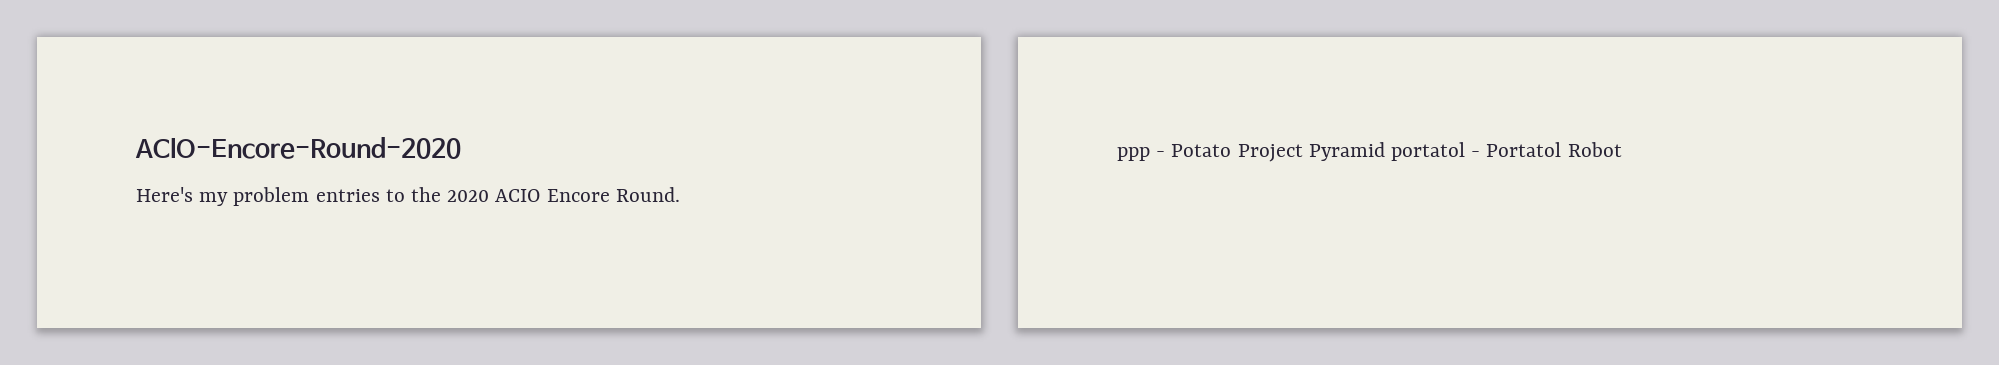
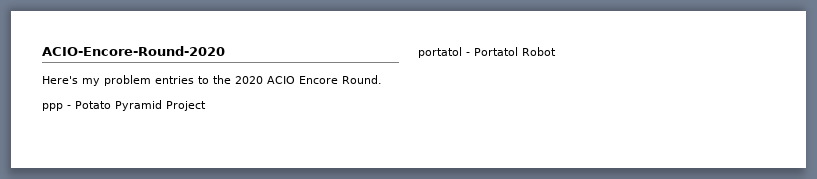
- ppp - Potato Project Pyramid portatol - Portatol Robot
+ ppp - Potato Pyramid Project
+ portatol - Portatol Robot

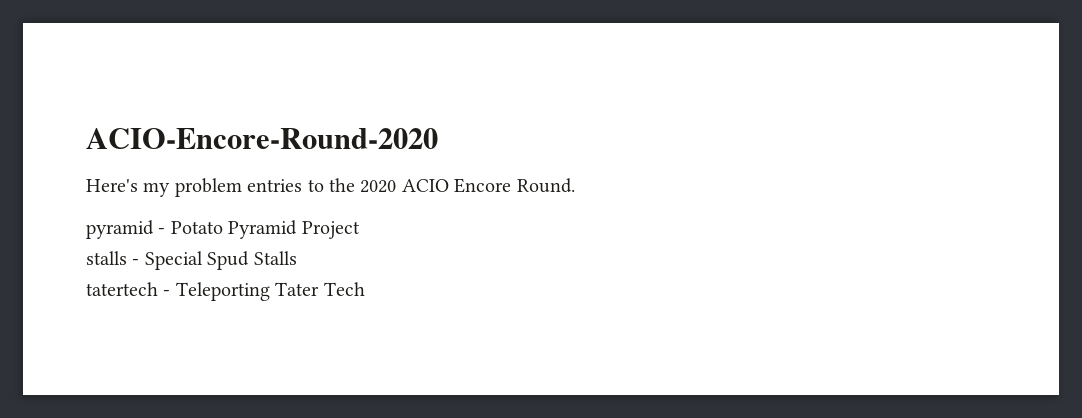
- ppp - Potato Pyramid Project
+ pyramid - Potato Pyramid Project
- portatol - Portatol Robot
+ stalls - Special Spud Stalls
+ tatertech - Teleporting Tater Tech

